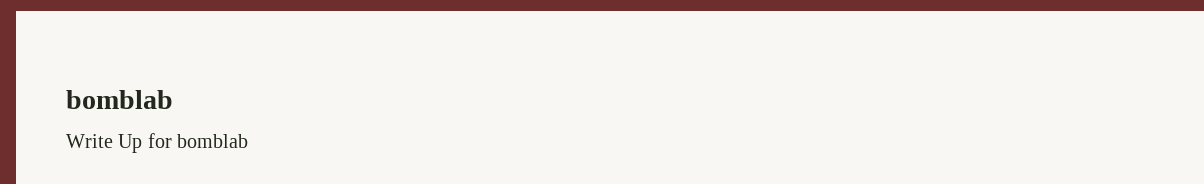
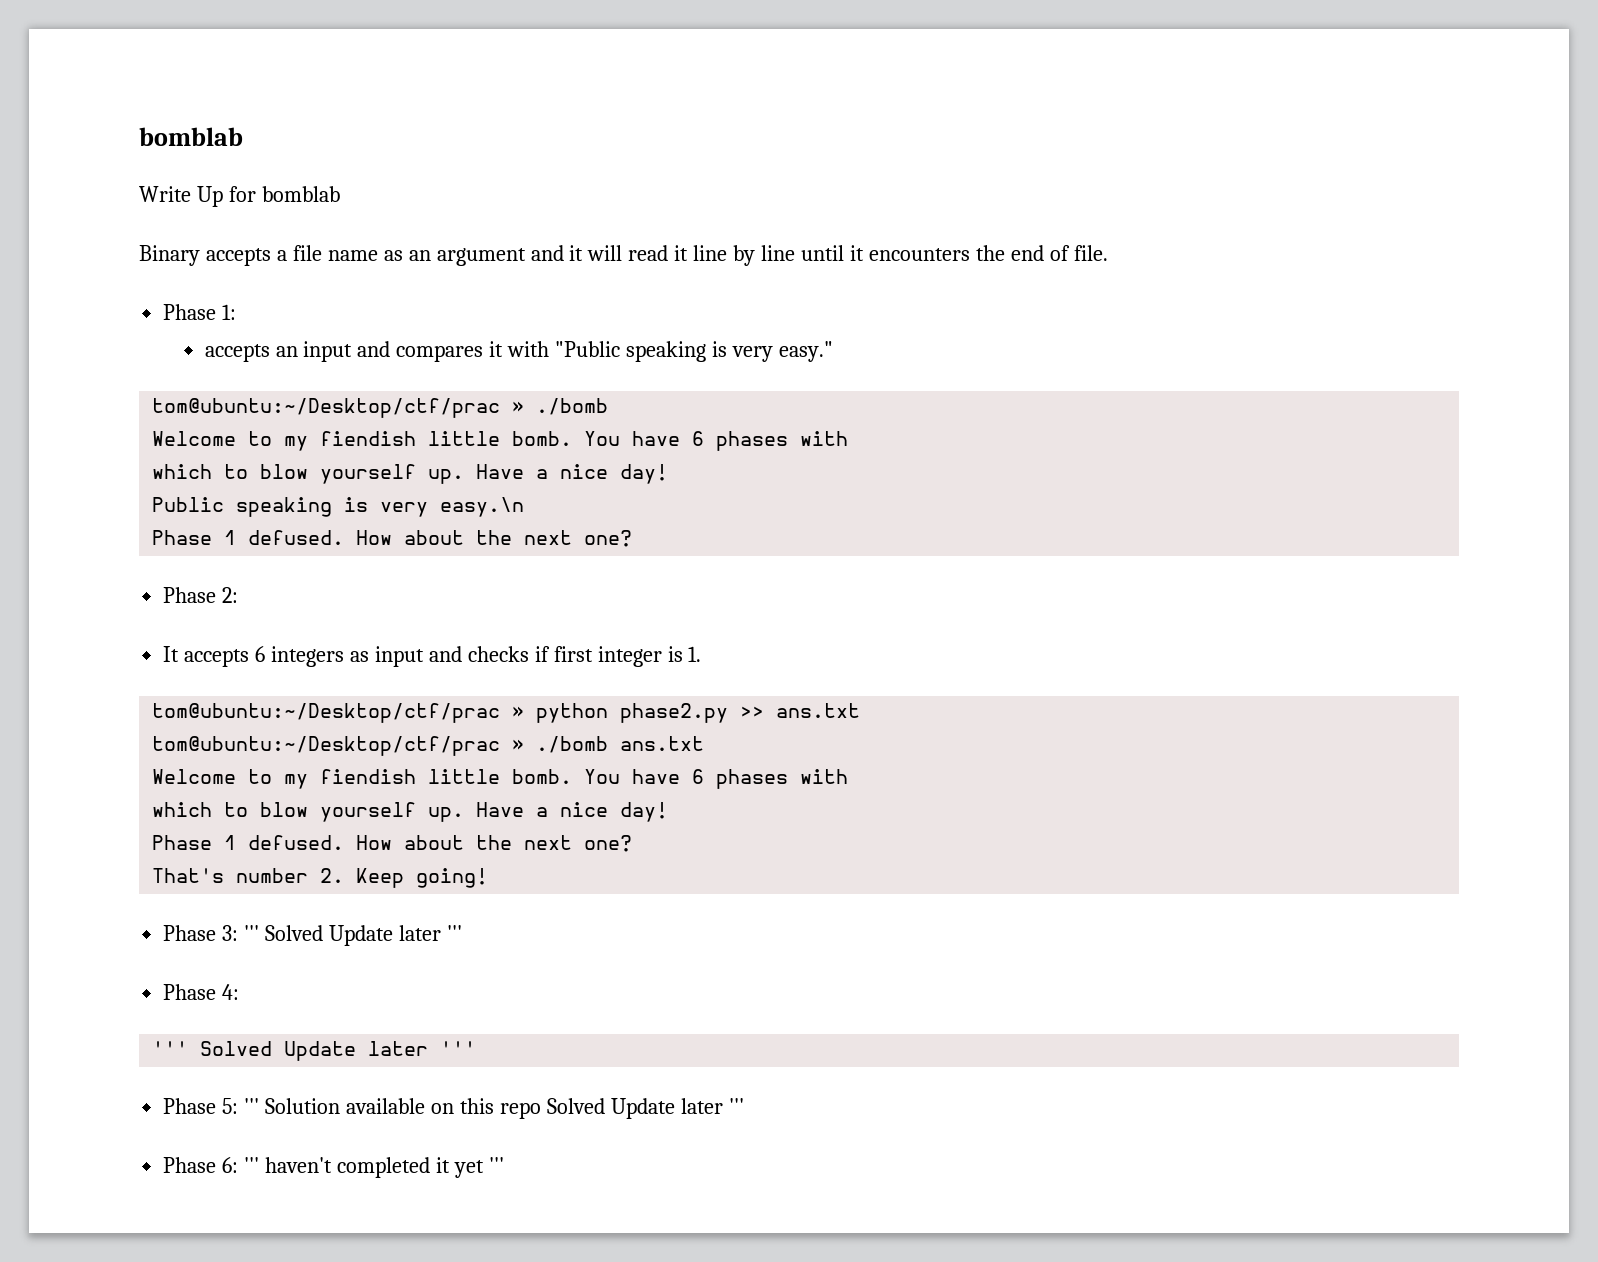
+ Binary accepts a file name as an argument and it will read it line by line until it encounters the end of file.
+ Phase 1:
+ accepts an input and compares it with "Public speaking is very easy."
+ tom@ubuntu:~/Desktop/ctf/prac » ./bomb
+ Welcome to my fiendish little bomb. You have 6 phases with
+ which to blow yourself up. Have a nice day!
+ Public speaking is very easy.\n
+ Phase 1 defused. How about the next one?
+ Phase 2:
+ It accepts 6 integers as input and checks if first integer is 1.
+ tom@ubuntu:~/Desktop/ctf/prac » python phase2.py >> ans.txt
+ tom@ubuntu:~/Desktop/ctf/prac » ./bomb ans.txt
+ Welcome to my fiendish little bomb. You have 6 phases with
+ which to blow yourself up. Have a nice day!
+ Phase 1 defused. How about the next one?
+ That's number 2. Keep going!
+ Phase 3: ''' Solved Update later '''
+ Phase 4:
+ ''' Solved Update later '''
+ Phase 5: ''' Solution available on this repo Solved Update later '''
+ Phase 6: ''' haven't completed it yet '''

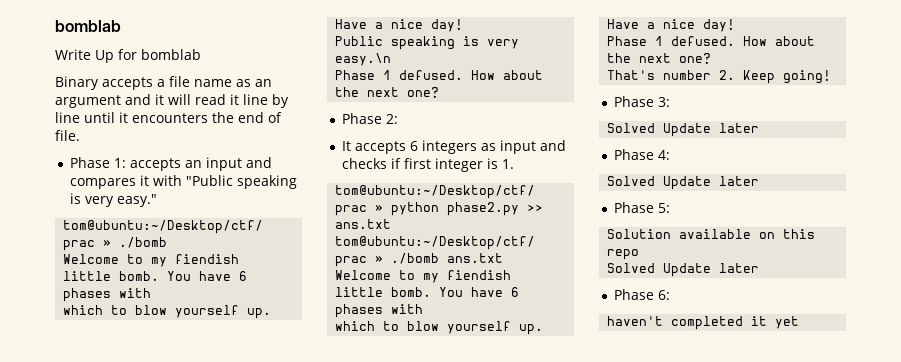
- Phase 1:
- accepts an input and compares it with "Public speaking is very easy."
+ Phase 1: accepts an input and compares it with "Public speaking is very easy."
- Phase 3: ''' Solved Update later '''
+ Phase 3:
+ Solved Update later
  Phase 4:
- ''' Solved Update later '''
+ Solved Update later
- Phase 5: ''' Solution available on this repo Solved Update later '''
+ Phase 5:
+ Solution available on this repo
+ Solved Update later
- Phase 6: ''' haven't completed it yet '''
+ Phase 6:
+ haven't completed it yet

